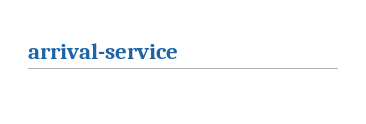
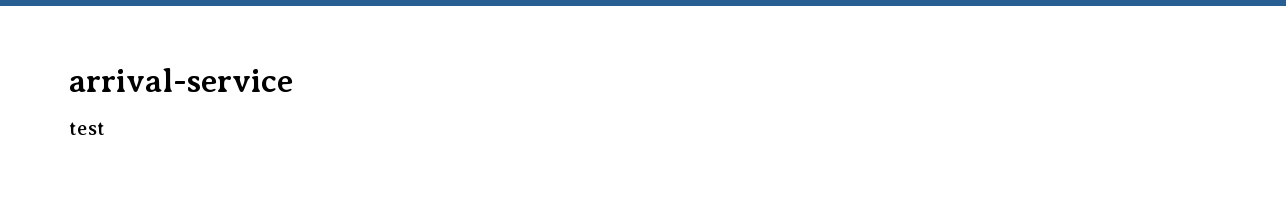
+ test

